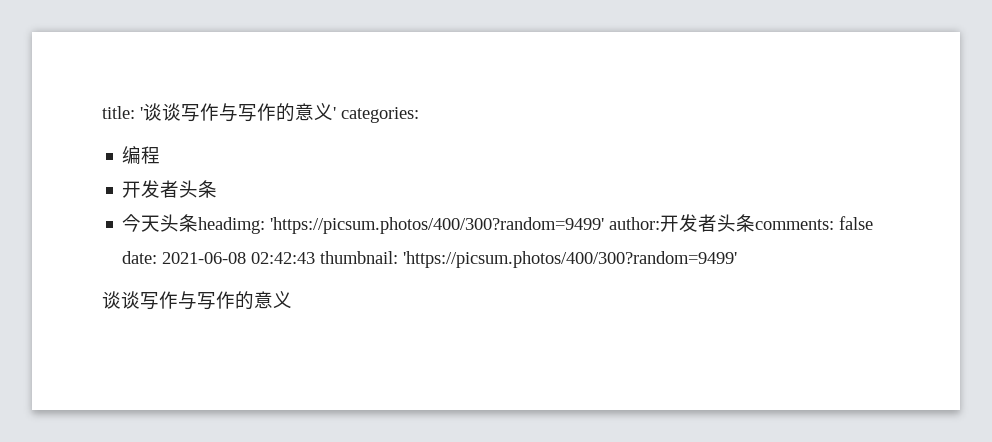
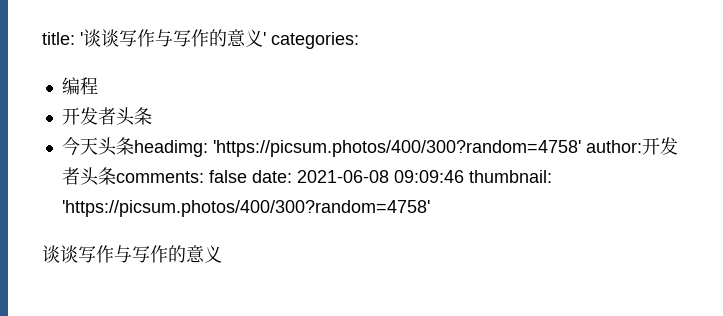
- 今天头条headimg: 'https://picsum.photos/400/300?random=9499' author:开发者头条comments: false date: 2021-06-08 02:42:43 thumbnail: 'https://picsum.photos/400/300?random=9499'
+ 今天头条headimg: 'https://picsum.photos/400/300?random=4758' author:开发者头条comments: false date: 2021-06-08 09:09:46 thumbnail: 'https://picsum.photos/400/300?random=4758'

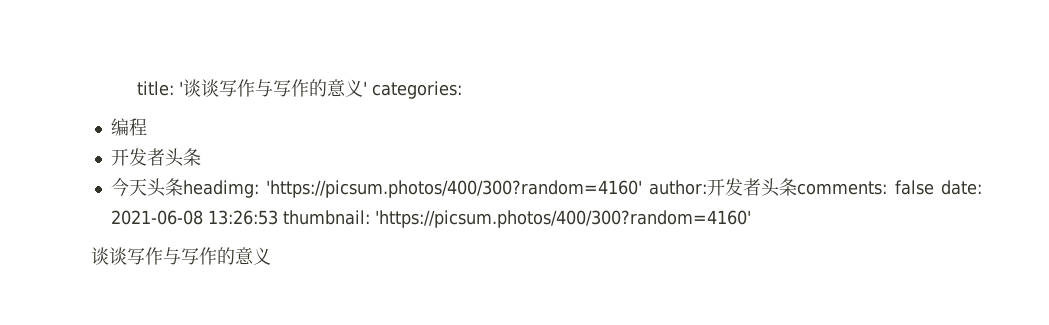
- 今天头条headimg: 'https://picsum.photos/400/300?random=4758' author:开发者头条comments: false date: 2021-06-08 09:09:46 thumbnail: 'https://picsum.photos/400/300?random=4758'
+ 今天头条headimg: 'https://picsum.photos/400/300?random=4160' author:开发者头条comments: false date: 2021-06-08 13:26:53 thumbnail: 'https://picsum.photos/400/300?random=4160'

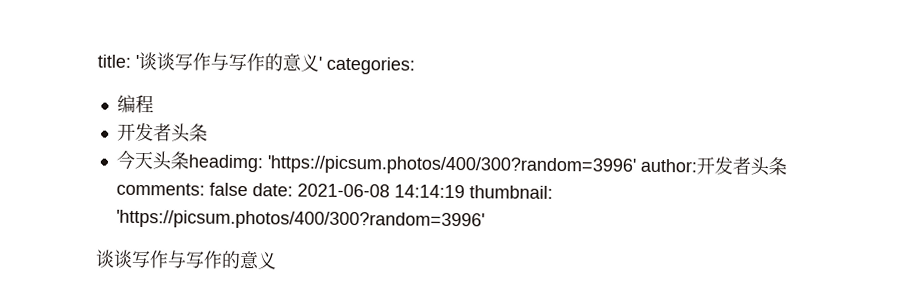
- 今天头条headimg: 'https://picsum.photos/400/300?random=4160' author:开发者头条comments: false date: 2021-06-08 13:26:53 thumbnail: 'https://picsum.photos/400/300?random=4160'
+ 今天头条headimg: 'https://picsum.photos/400/300?random=3996' author:开发者头条comments: false date: 2021-06-08 14:14:19 thumbnail: 'https://picsum.photos/400/300?random=3996'

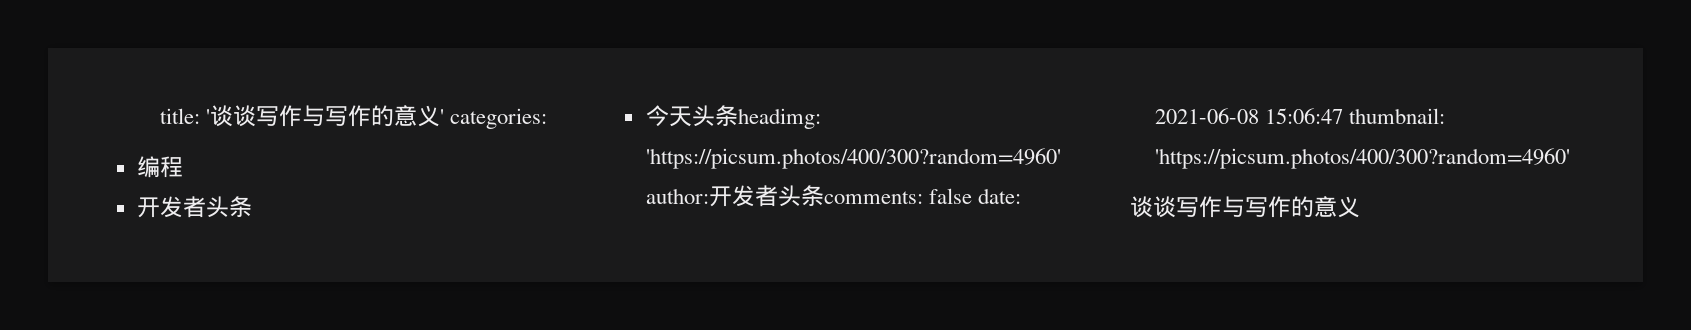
- 今天头条headimg: 'https://picsum.photos/400/300?random=3996' author:开发者头条comments: false date: 2021-06-08 14:14:19 thumbnail: 'https://picsum.photos/400/300?random=3996'
+ 今天头条headimg: 'https://picsum.photos/400/300?random=4960' author:开发者头条comments: false date: 2021-06-08 15:06:47 thumbnail: 'https://picsum.photos/400/300?random=4960'

